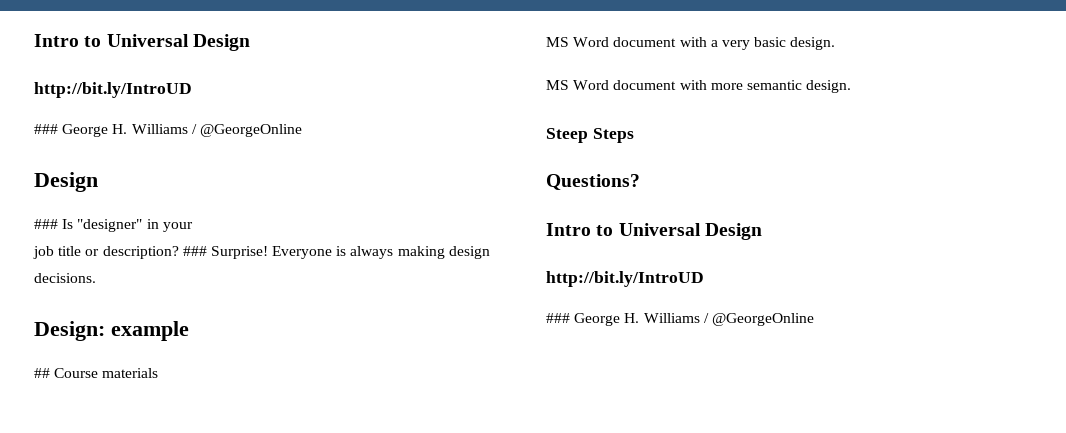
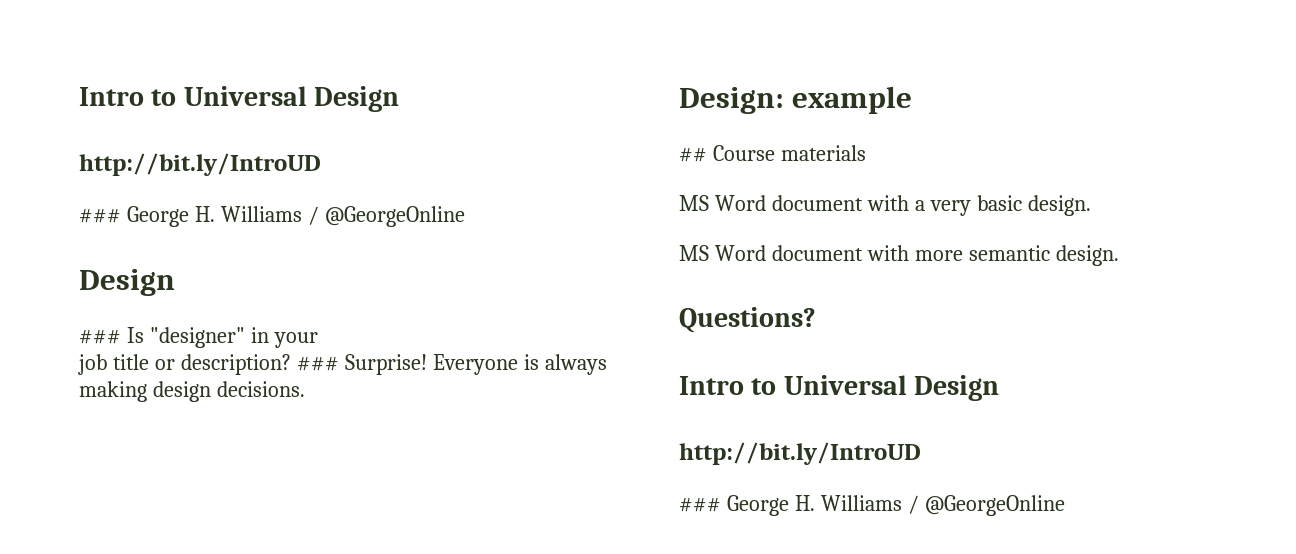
- Steep Steps

